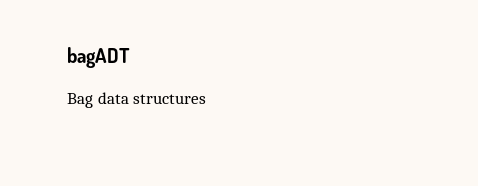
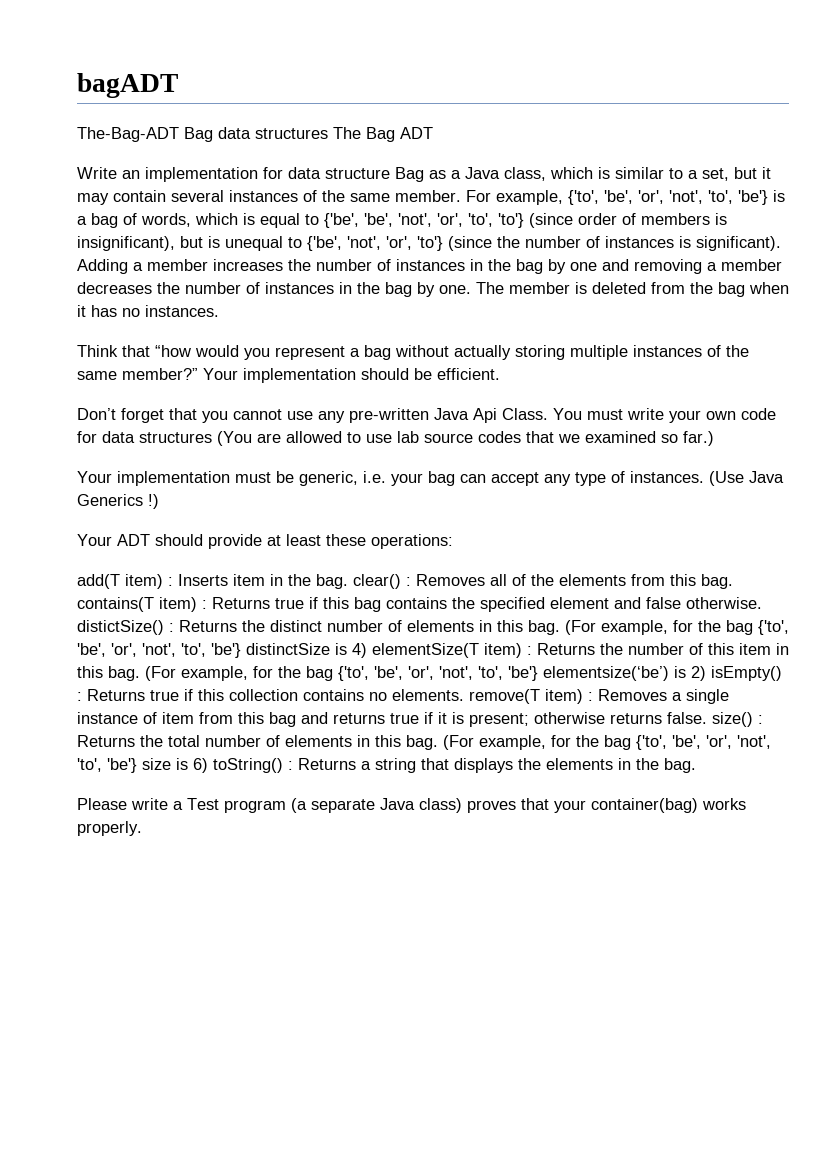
- Bag data structures
+ The-Bag-ADT Bag data structures The Bag ADT
+ Write an implementation for data structure Bag as a Java class, which is similar to a set, but it may contain several instances of the same member. For example, {'to', 'be', 'or', 'not', 'to', 'be'} is a bag of words, which is equal to {'be', 'be', 'not', 'or', 'to', 'to'} (since order of members is insignificant), but is unequal to {'be', 'not', 'or', 'to'} (since the number of instances is significant). Adding a member increases the number of instances in the bag by one and removing a member decreases the number of instances in the bag by one. The member is deleted from the bag when it has no instances.
+ Think that “how would you represent a bag without actually storing multiple instances of the same member?” Your implementation should be efficient.
+ Don’t forget that you cannot use any pre-written Java Api Class. You must write your own code for data structures (You are allowed to use lab source codes that we examined so far.)
+ Your implementation must be generic, i.e. your bag can accept any type of instances. (Use Java Generics !)
+ Your ADT should provide at least these operations:
+ add(T item) : Inserts item in the bag. clear() : Removes all of the elements from this bag. contains(T item) : Returns true if this bag contains the specified element and false otherwise. distictSize() : Returns the distinct number of elements in this bag. (For example, for the bag {'to', 'be', 'or', 'not', 'to', 'be'} distinctSize is 4) elementSize(T item) : Returns the number of this item in this bag. (For example, for the bag {'to', 'be', 'or', 'not', 'to', 'be'} elementsize(‘be’) is 2) isEmpty() : Returns true if this collection contains no elements. remove(T item) : Removes a single instance of item from this bag and returns true if it is present; otherwise returns false. size() : Returns the total number of elements in this bag. (For example, for the bag {'to', 'be', 'or', 'not', 'to', 'be'} size is 6) toString() : Returns a string that displays the elements in the bag.
+ Please write a Test program (a separate Java class) proves that your container(bag) works properly.

